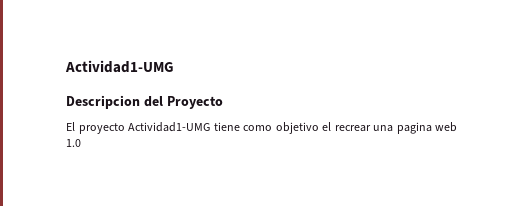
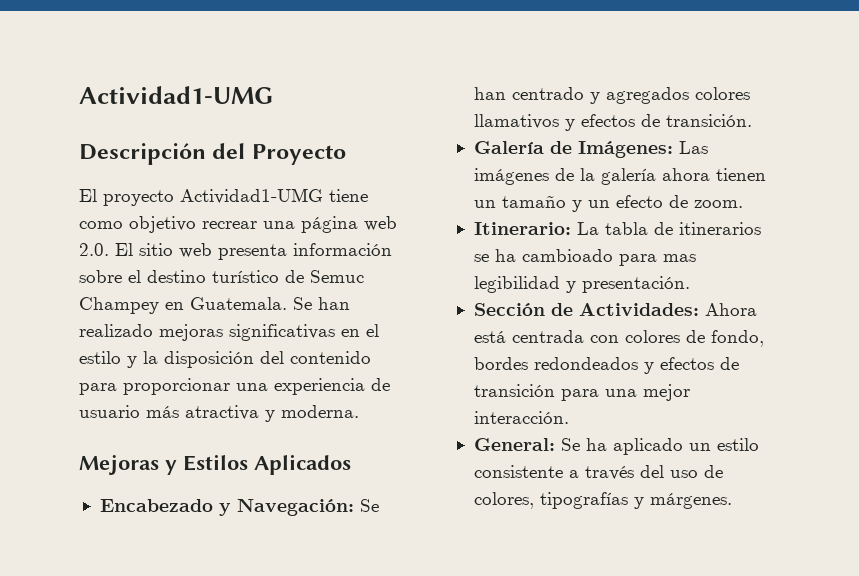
- Descripcion del Proyecto
+ Descripción del Proyecto
- El proyecto Actividad1-UMG tiene como objetivo el recrear una pagina web 1.0
+ El proyecto Actividad1-UMG tiene como objetivo recrear una página web 2.0. El sitio web presenta información sobre el destino turístico de Semuc Champey en Guatemala. Se han realizado mejoras significativas en el estilo y la disposición del contenido para proporcionar una experiencia de usuario más atractiva y moderna.
+ Mejoras y Estilos Aplicados
+ Encabezado y Navegación: Se han centrado y agregados colores llamativos y efectos de transición.
+ Galería de Imágenes: Las imágenes de la galería ahora tienen un tamaño y un efecto de zoom.
+ Itinerario: La tabla de itinerarios se ha cambioado para mas legibilidad y presentación.
+ Sección de Actividades: Ahora está centrada con colores de fondo, bordes redondeados y efectos de transición para una mejor interacción.
+ General: Se ha aplicado un estilo consistente a través del uso de colores, tipografías y márgenes.

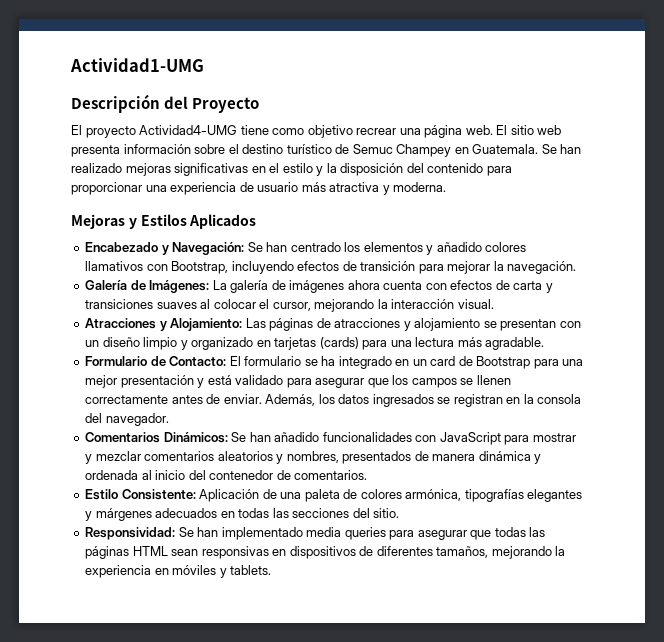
- El proyecto Actividad1-UMG tiene como objetivo recrear una página web 2.0. El sitio web presenta información sobre el destino turístico de Semuc Champey en Guatemala.
+ El proyecto Actividad4-UMG tiene como objetivo recrear una página web. El sitio web presenta información sobre el destino turístico de Semuc Champey en Guatemala.
- Encabezado y Navegación: Se han centrado y agregados colores llamativos y efectos de transición.
- Galería de Imágenes: Las imágenes de la galería ahora tienen un tamaño y un efecto de zoom.
- Itinerario: La tabla de itinerarios se ha cambioado para mas legibilidad y presentación.
- Sección de Actividades: Ahora está centrada con colores de fondo, bordes redondeados y efectos de transición para una mejor interacción.
- General: Se ha aplicado un estilo consistente a través del uso de colores, tipografías y márgenes.
+ Encabezado y Navegación: Se han centrado los elementos y añadido colores llamativos con Bootstrap, incluyendo efectos de transición para mejorar la navegación.
+ Galería de Imágenes: La galería de imágenes ahora cuenta con efectos de carta y transiciones suaves al colocar el cursor, mejorando la interacción visual.
+ Atracciones y Alojamiento: Las páginas de atracciones y alojamiento se presentan con un diseño limpio y organizado en tarjetas (cards) para una lectura más agradable.
+ Formulario de Contacto: El formulario se ha integrado en un card de Bootstrap para una mejor presentación y está validado para asegurar que los campos se llenen correctamente antes de enviar. Además, los datos ingresados se registran en la consola del navegador.
+ Comentarios Dinámicos: Se han añadido funcionalidades con JavaScript para mostrar y mezclar comentarios aleatorios y nombres, presentados de manera dinámica y ordenada al inicio del contenedor de comentarios.
+ Estilo Consistente: Aplicación de una paleta de colores armónica, tipografías elegantes y márgenes adecuados en todas las secciones del sitio.
+ Responsividad: Se han implementado media queries para asegurar que todas las páginas HTML sean responsivas en dispositivos de diferentes tamaños, mejorando la experiencia en móviles y tablets.

